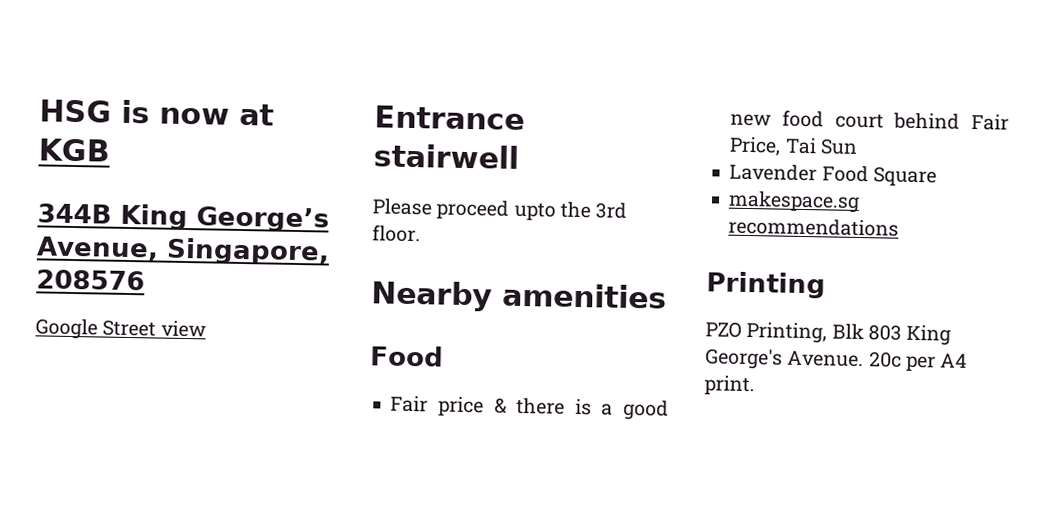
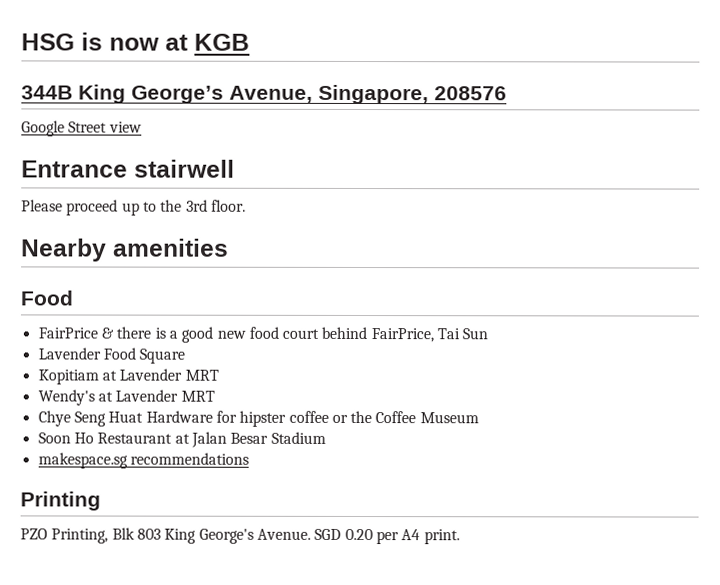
- Please proceed upto the 3rd floor.
+ Please proceed up to the 3rd floor.
- Fair price & there is a good new food court behind Fair Price, Tai Sun
+ FairPrice & there is a good new food court behind FairPrice, Tai Sun
+ Kopitiam at Lavender MRT
+ Wendy's at Lavender MRT
+ Chye Seng Huat Hardware for hipster coffee or the Coffee Museum
+ Soon Ho Restaurant at Jalan Besar Stadium
- 20c per A4 print.
+ SGD 0.20 per A4 print.

